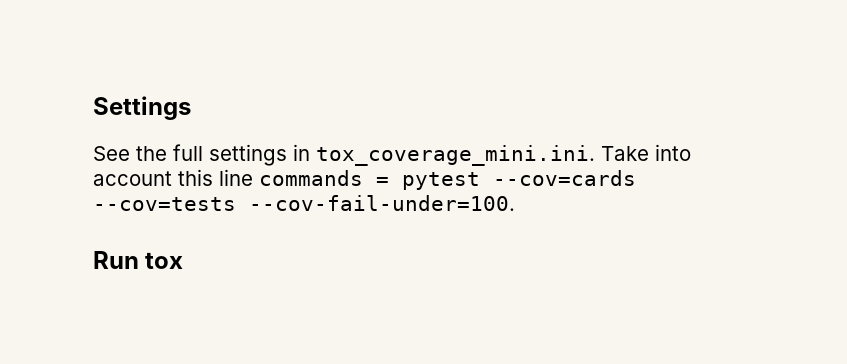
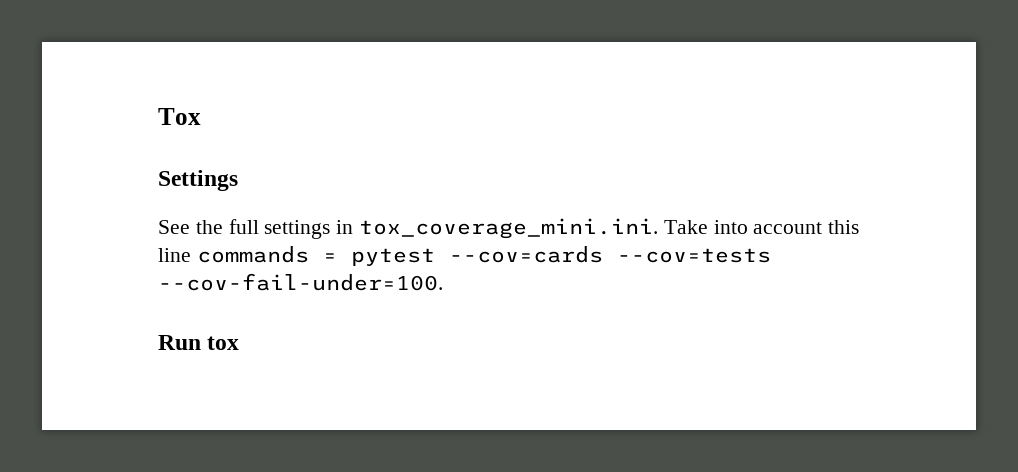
+ Tox

